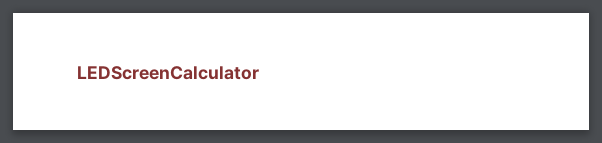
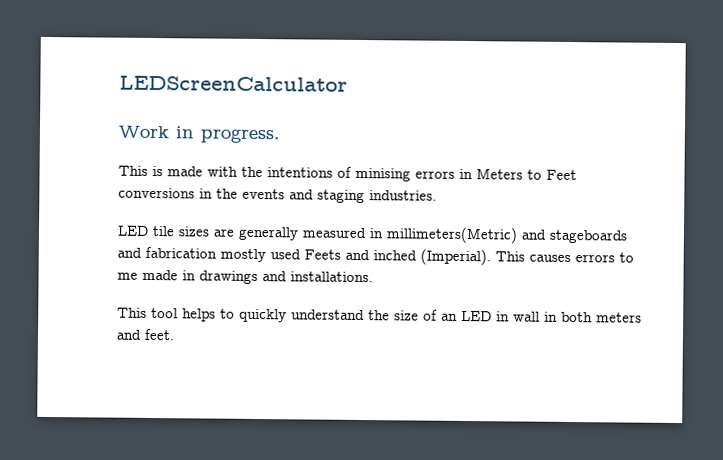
+ Work in progress.
+ This is made with the intentions of minising errors in Meters to Feet conversions in the events and staging industries.
+ LED tile sizes are generally measured in millimeters(Metric) and stageboards and fabrication mostly used Feets and inched (Imperial). This causes errors to me made in drawings and installations.
+ This tool helps to quickly understand the size of an LED in wall in both meters and feet.

